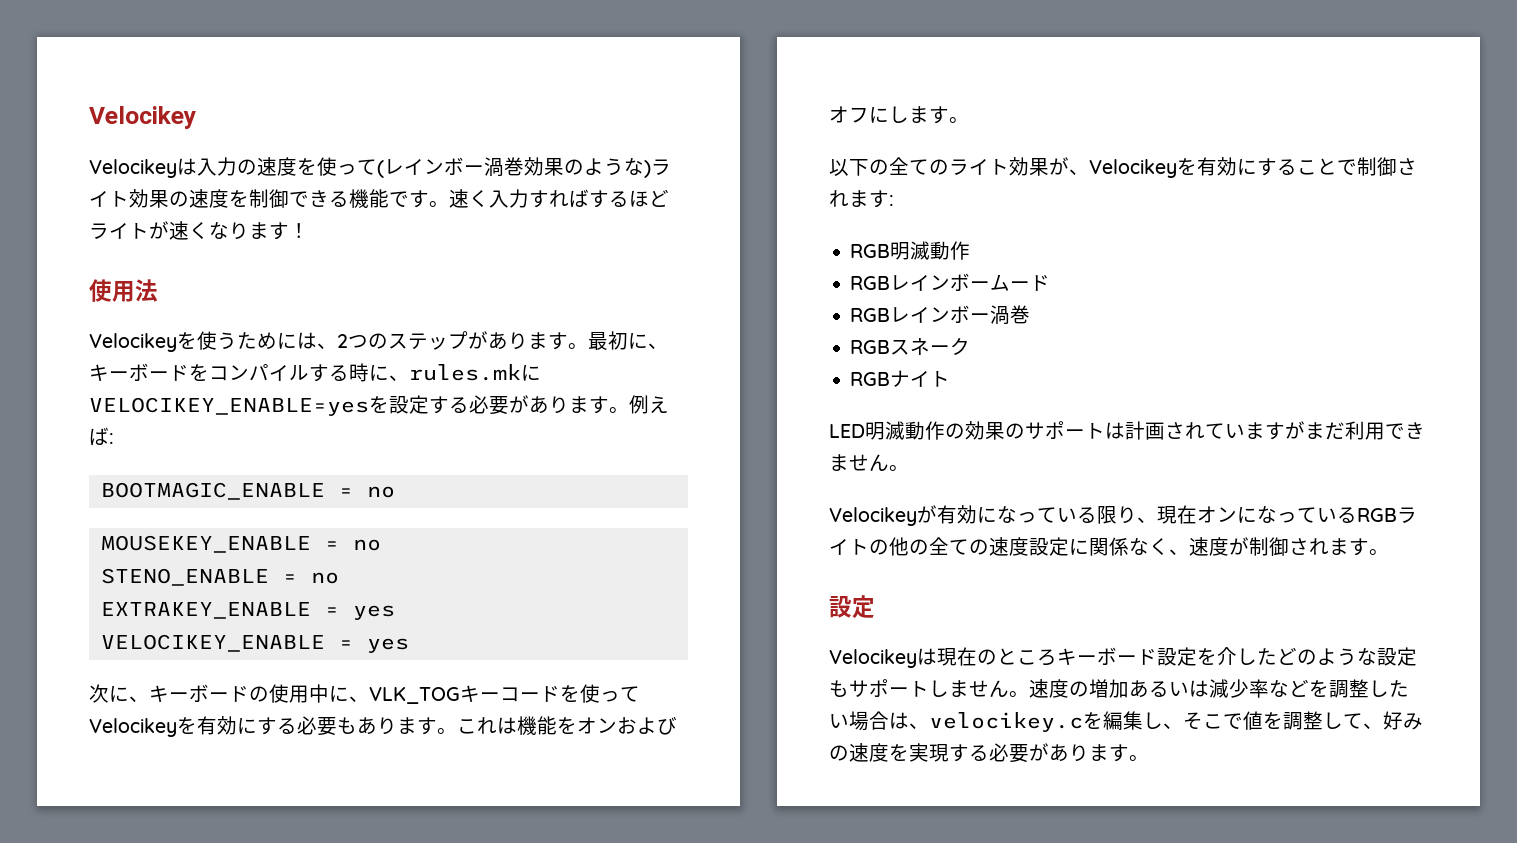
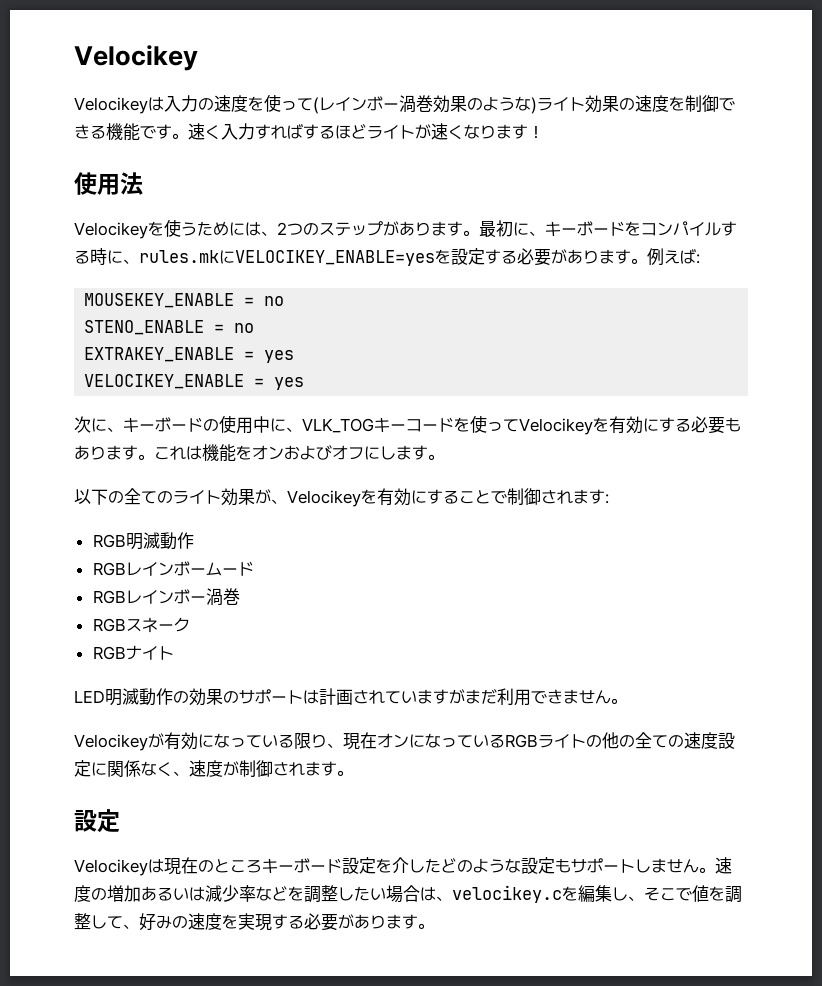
- BOOTMAGIC_ENABLE = no

